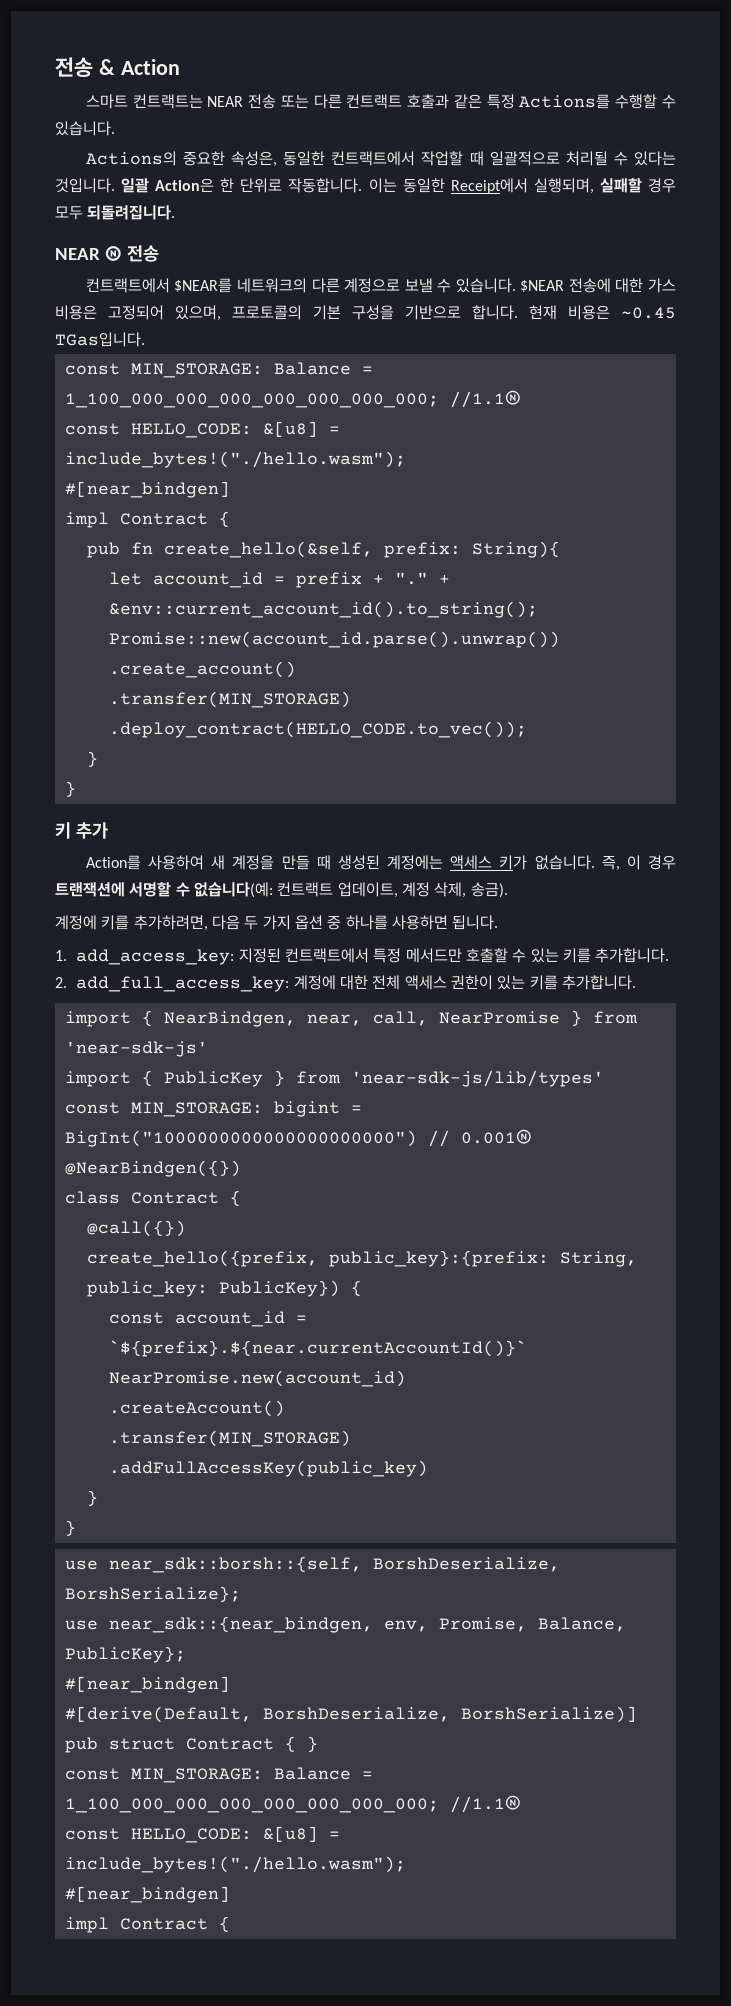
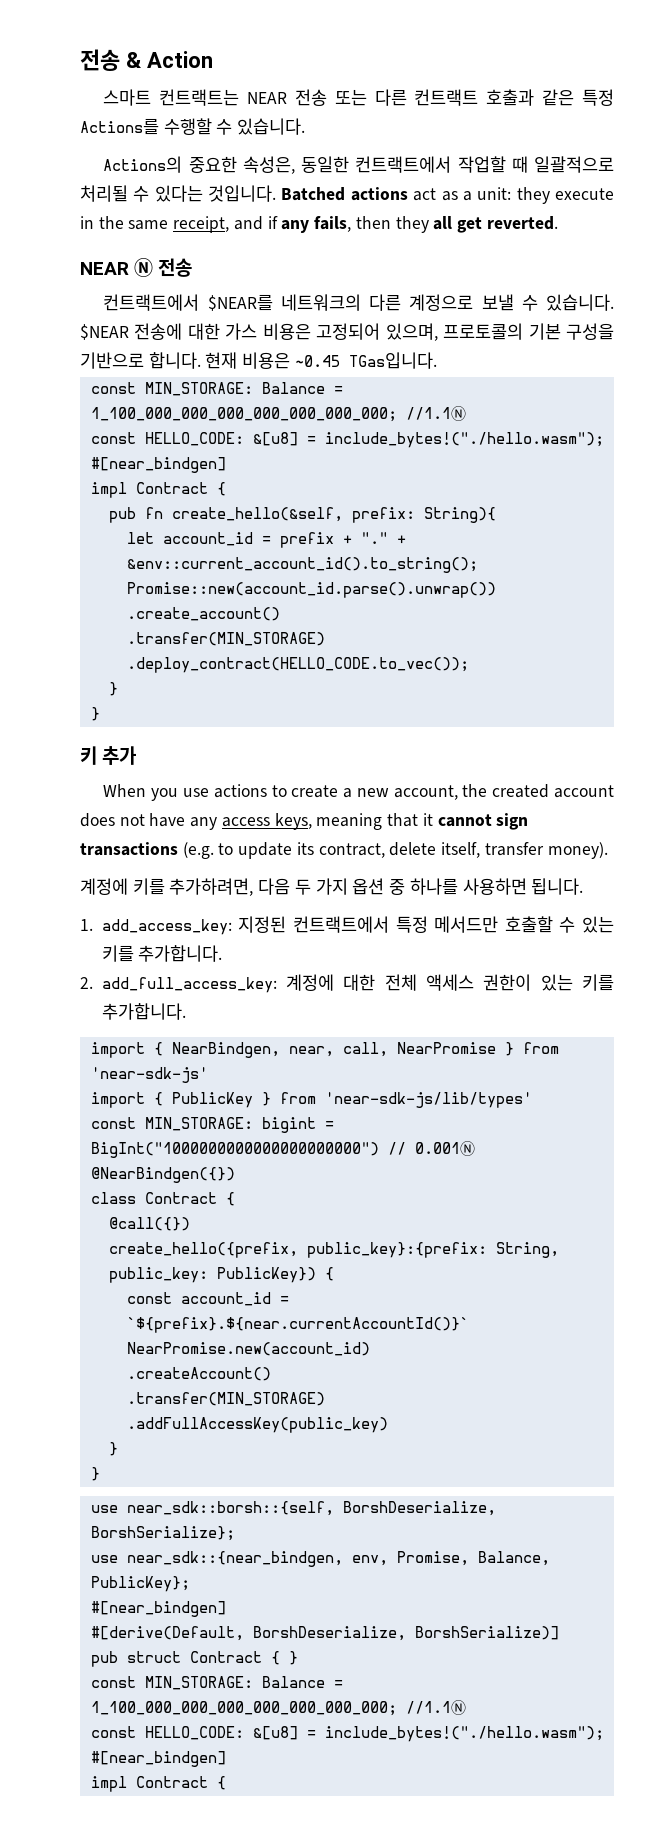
- 일괄 Action은 한 단위로 작동합니다. 이는 동일한 Receipt에서 실행되며, 실패할 경우 모두 되돌려집니다.
+ Batched actions act as a unit: they execute in the same receipt, and if any fails, then they all get reverted.
- Action를 사용하여 새 계정을 만들 때 생성된 계정에는 액세스 키가 없습니다. 즉, 이 경우 트랜잭션에 서명할 수 없습니다(예: 컨트랙트 업데이트, 계정 삭제, 송금).
+ When you use actions to create a new account, the created account does not have any access keys, meaning that it cannot sign transactions (e.g. to update its contract, delete itself, transfer money).

